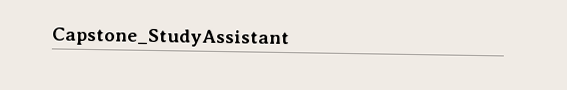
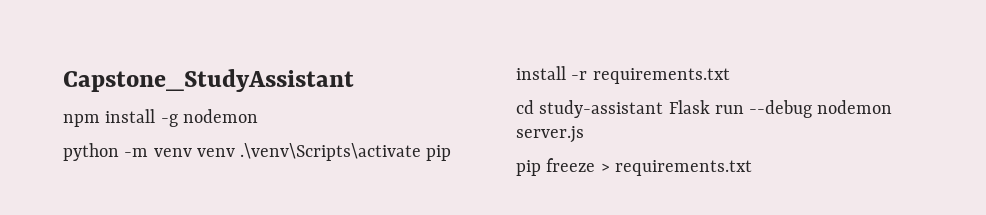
+ npm install -g nodemon
+ python -m venv venv .\venv\Scripts\activate pip install -r requirements.txt
+ cd study-assistant Flask run --debug nodemon server.js
+ pip freeze > requirements.txt

